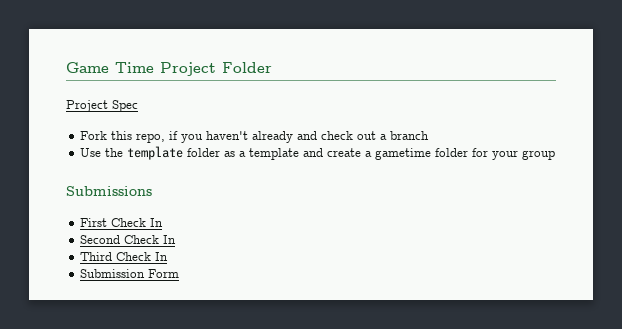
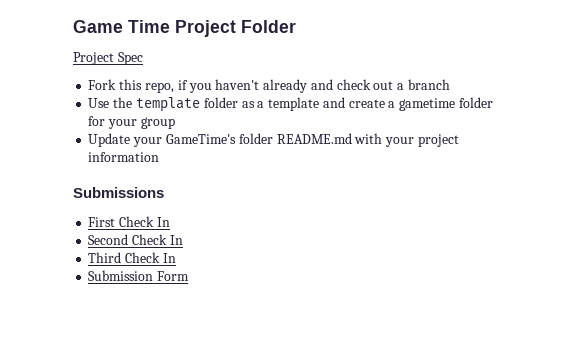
+ Update your GameTime's folder README.md with your project information

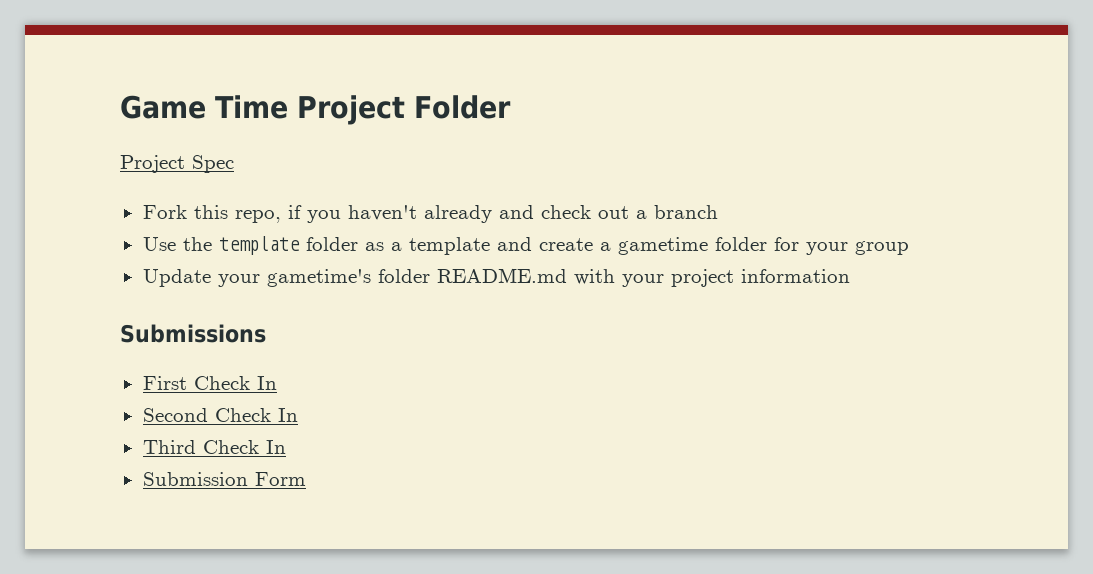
- Update your GameTime's folder README.md with your project information
+ Update your gametime's folder README.md with your project information

